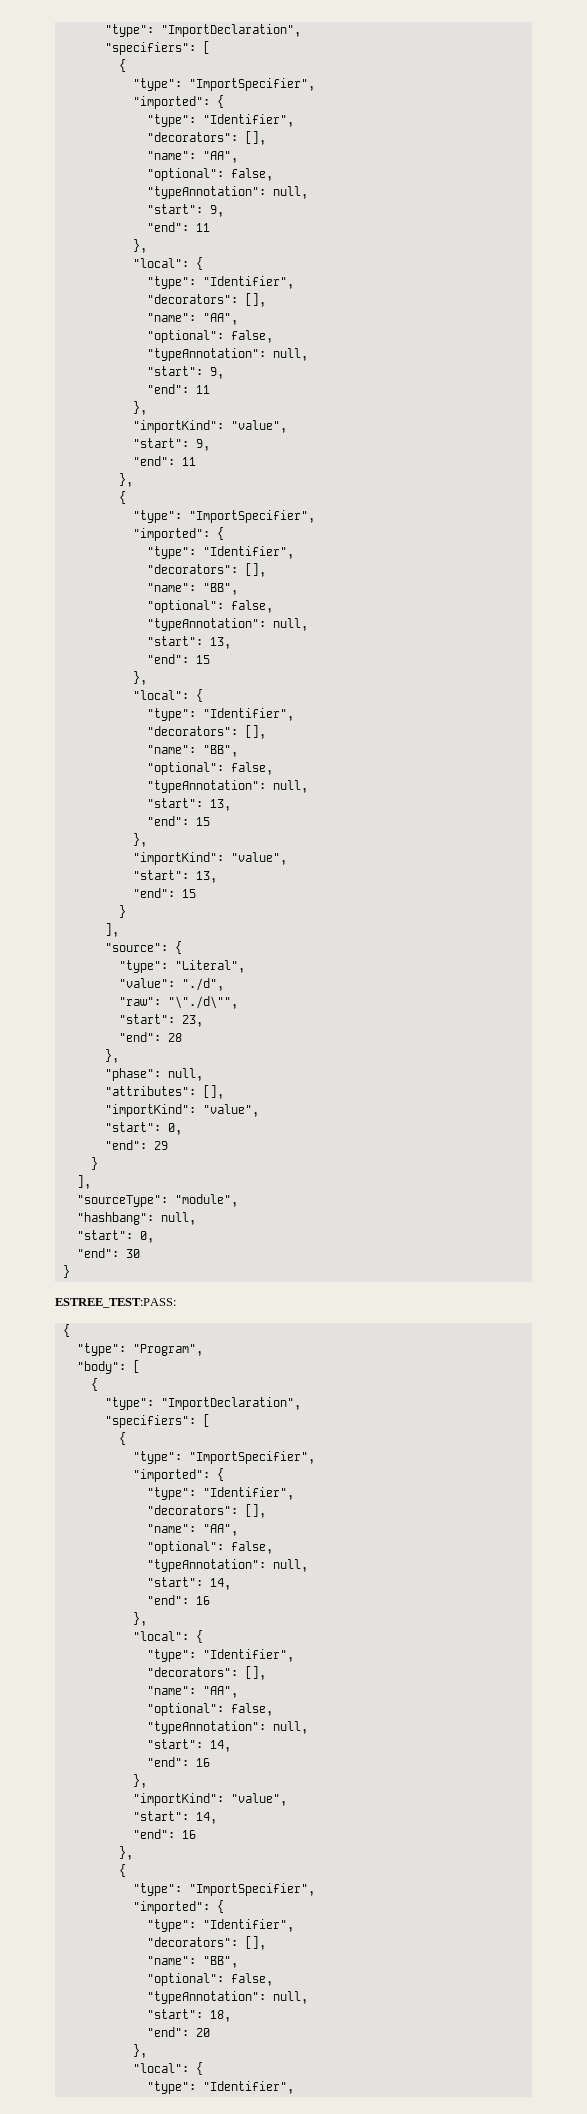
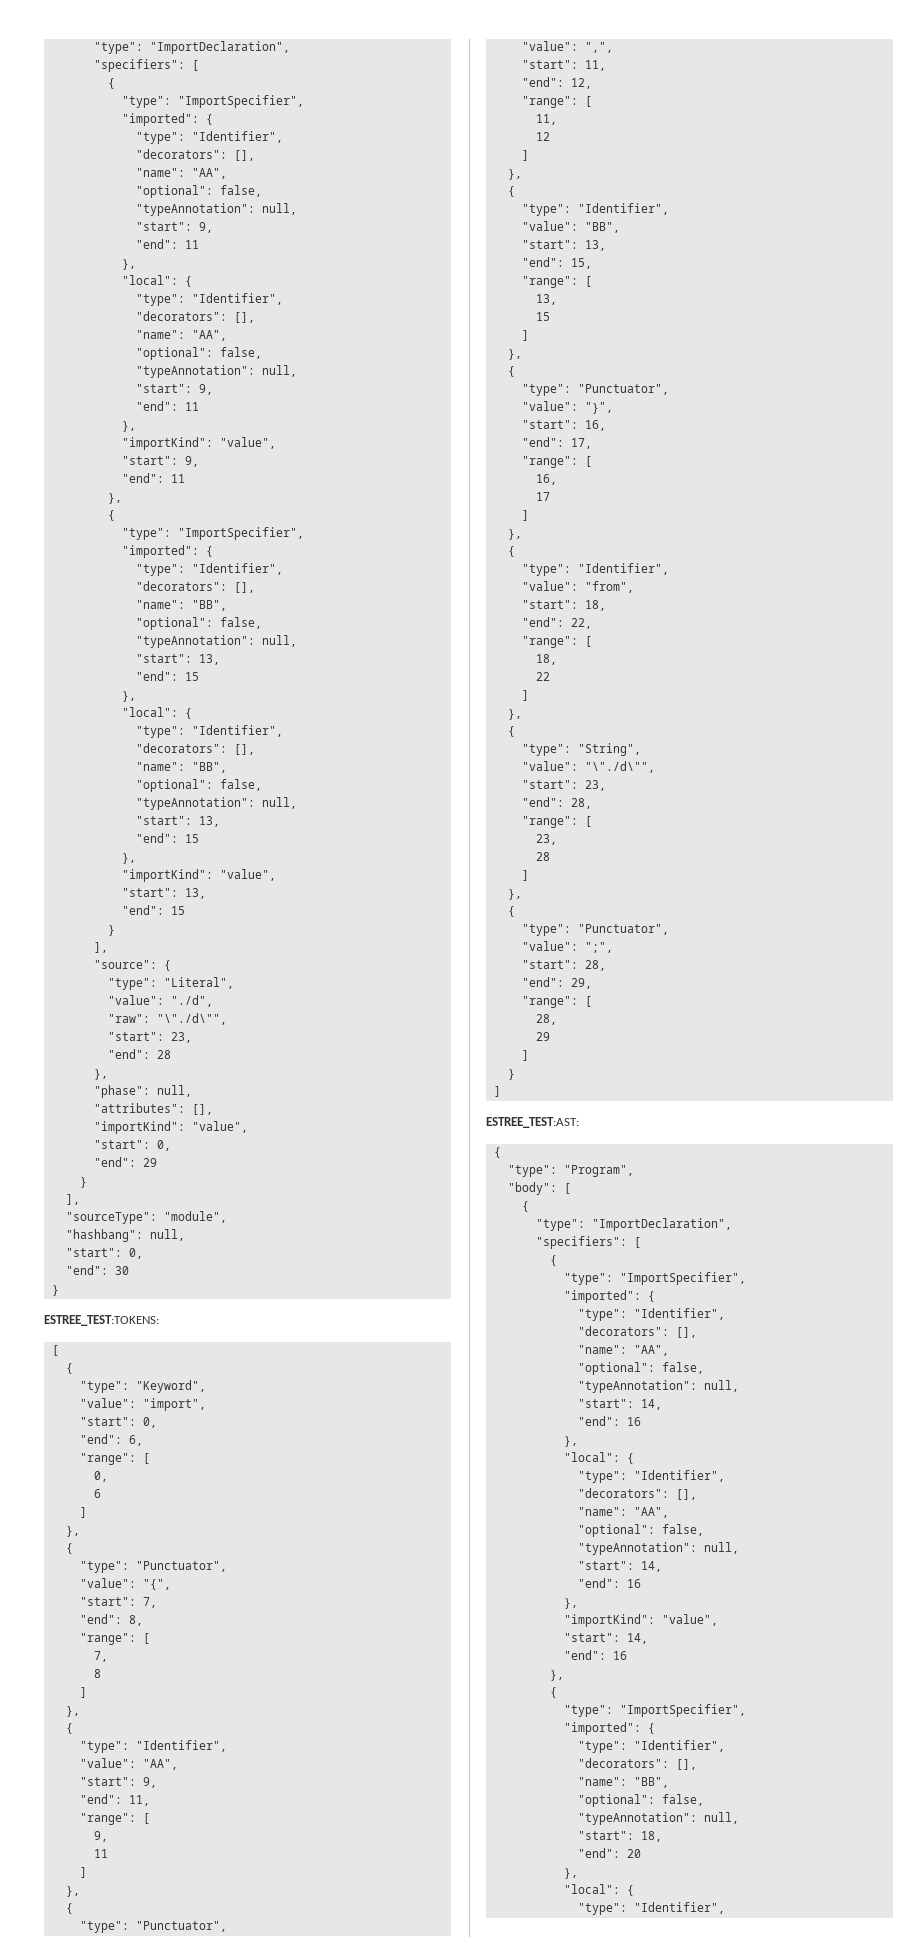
- ESTREE_TEST:PASS:
+ ESTREE_TEST:TOKENS:
+ [
+ {
+ "type": "Keyword",
+ "value": "import",
+ "start": 0,
+ "end": 6,
+ "range": [
+ 0,
+ 6
+ ]
+ },
+ {
+ "type": "Punctuator",
+ "value": "{",
+ "start": 7,
+ "end": 8,
+ "range": [
+ 7,
+ 8
+ ]
+ },
+ {
+ "type": "Identifier",
+ "value": "AA",
+ "start": 9,
+ "end": 11,
+ "range": [
+ 9,
+ 11
+ ]
+ },
+ {
+ "type": "Punctuator",
+ "value": ",",
+ "start": 11,
+ "end": 12,
+ "range": [
+ 11,
+ 12
+ ]
+ },
+ {
+ "type": "Identifier",
+ "value": "BB",
+ "start": 13,
+ "end": 15,
+ "range": [
+ 13,
+ 15
+ ]
+ },
+ {
+ "type": "Punctuator",
+ "value": "}",
+ "start": 16,
+ "end": 17,
+ "range": [
+ 16,
+ 17
+ ]
+ },
+ {
+ "type": "Identifier",
+ "value": "from",
+ "start": 18,
+ "end": 22,
+ "range": [
+ 18,
+ 22
+ ]
+ },
+ {
+ "type": "String",
+ "value": "\"./d\"",
+ "start": 23,
+ "end": 28,
+ "range": [
+ 23,
+ 28
+ ]
+ },
+ {
+ "type": "Punctuator",
+ "value": ";",
+ "start": 28,
+ "end": 29,
+ "range": [
+ 28,
+ 29
+ ]
+ }
+ ]
+ ESTREE_TEST:AST:

